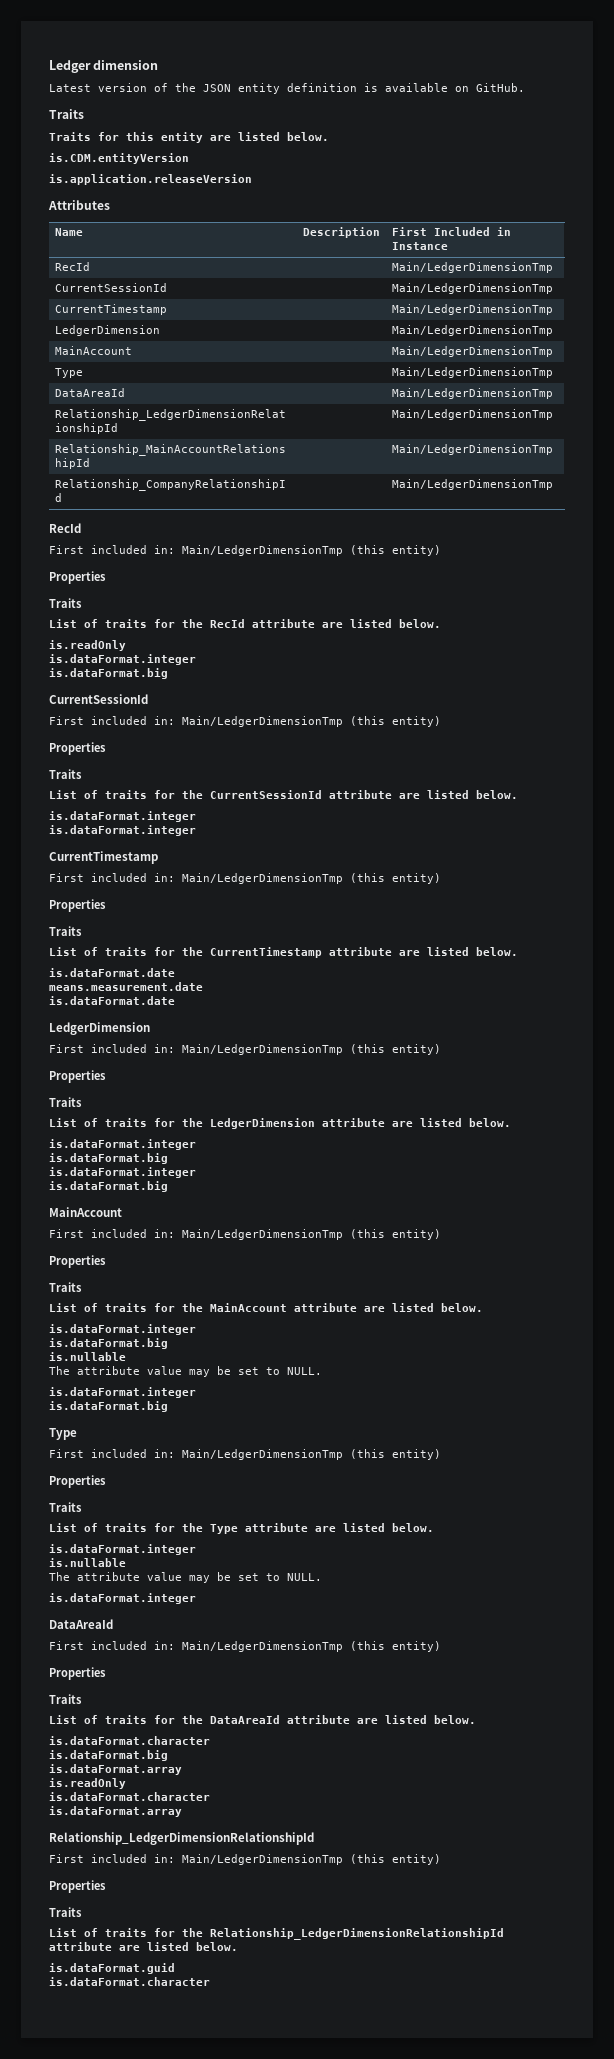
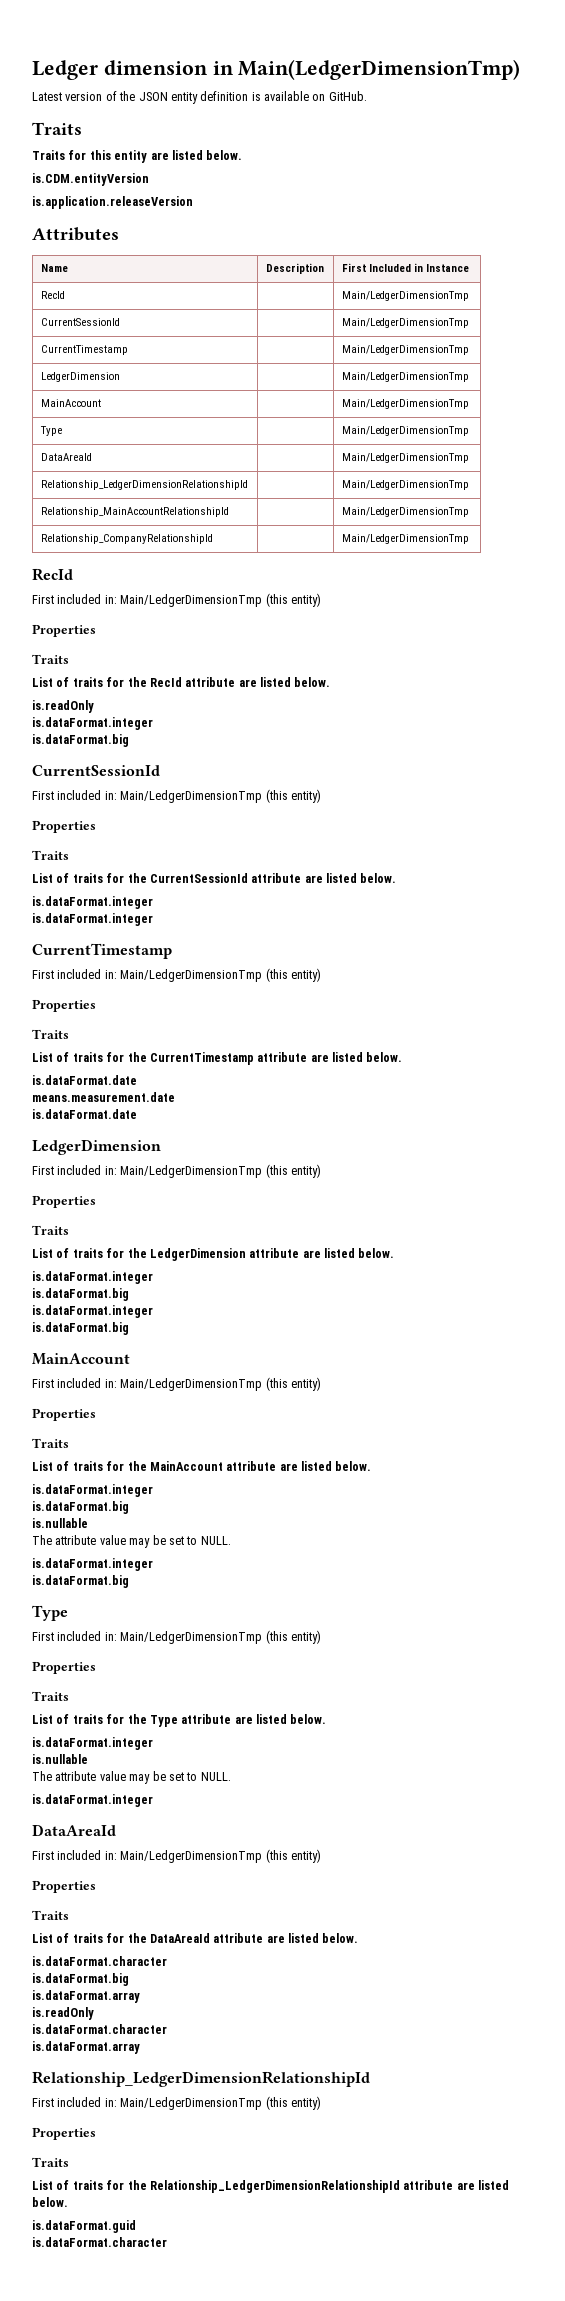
- Ledger dimension
+ Ledger dimension in Main(LedgerDimensionTmp)

